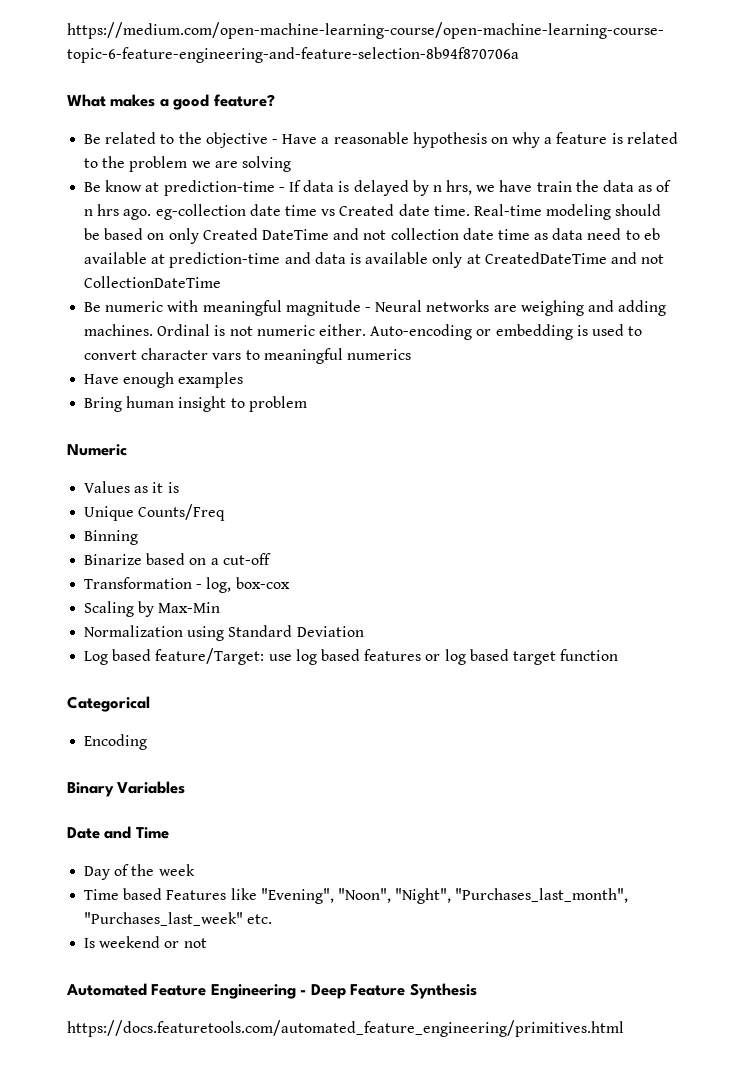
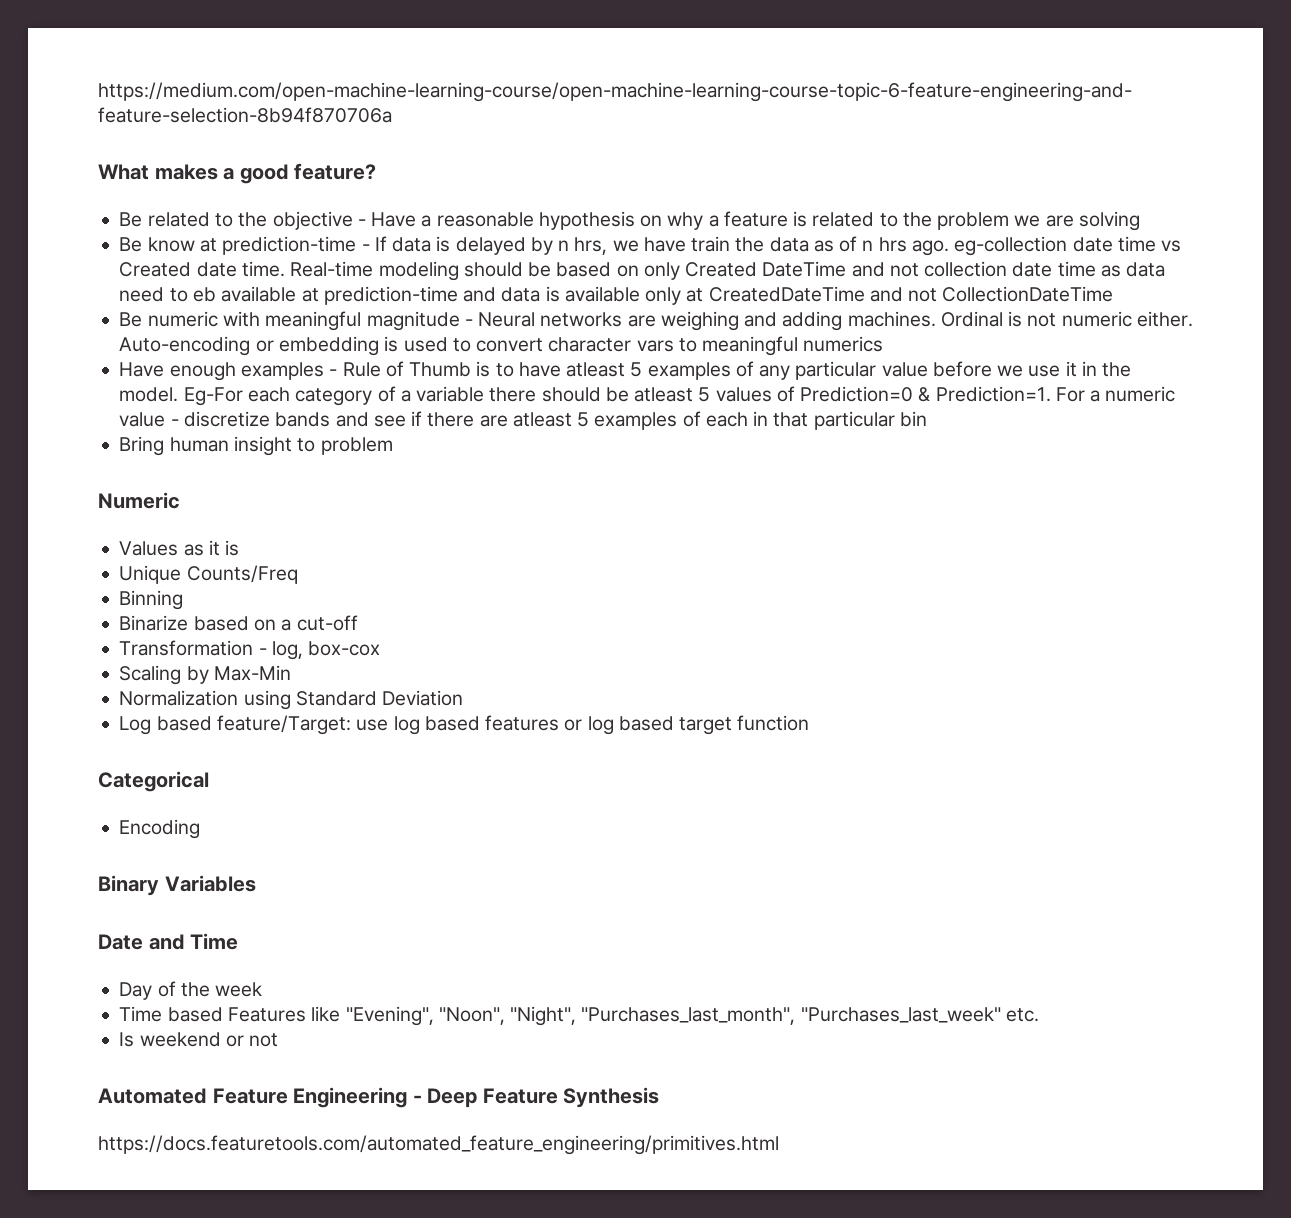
- Have enough examples
+ Have enough examples - Rule of Thumb is to have atleast 5 examples of any particular value before we use it in the model. Eg-For each category of a variable there should be atleast 5 values of Prediction=0 & Prediction=1. For a numeric value - discretize bands and see if there are atleast 5 examples of each in that particular bin

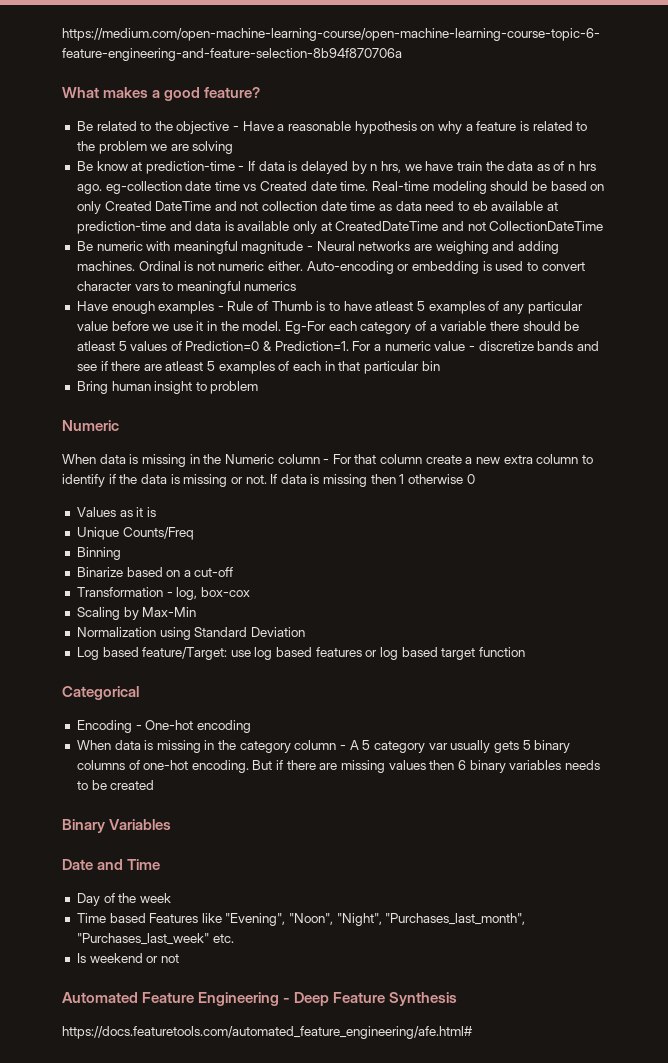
+ When data is missing in the Numeric column - For that column create a new extra column to identify if the data is missing or not. If data is missing then 1 otherwise 0
- Encoding
+ Encoding - One-hot encoding
+ When data is missing in the category column - A 5 category var usually gets 5 binary columns of one-hot encoding. But if there are missing values then 6 binary variables needs to be created
- https://docs.featuretools.com/automated_feature_engineering/primitives.html
+ https://docs.featuretools.com/automated_feature_engineering/afe.html#

